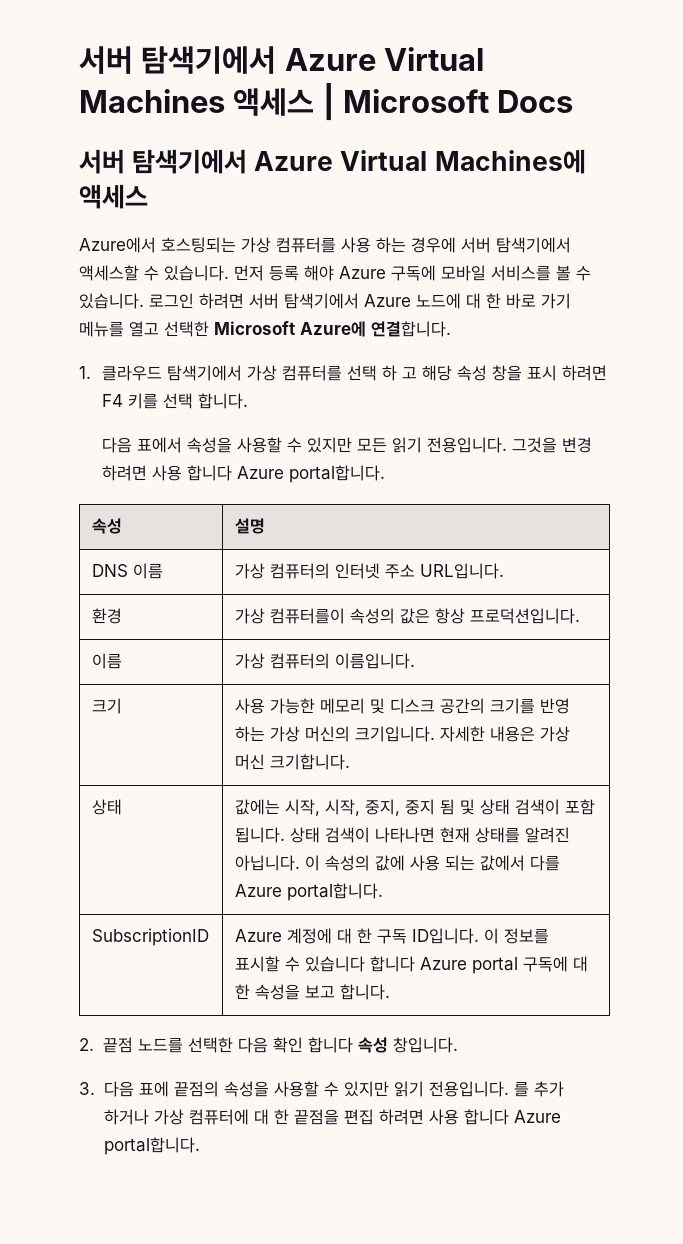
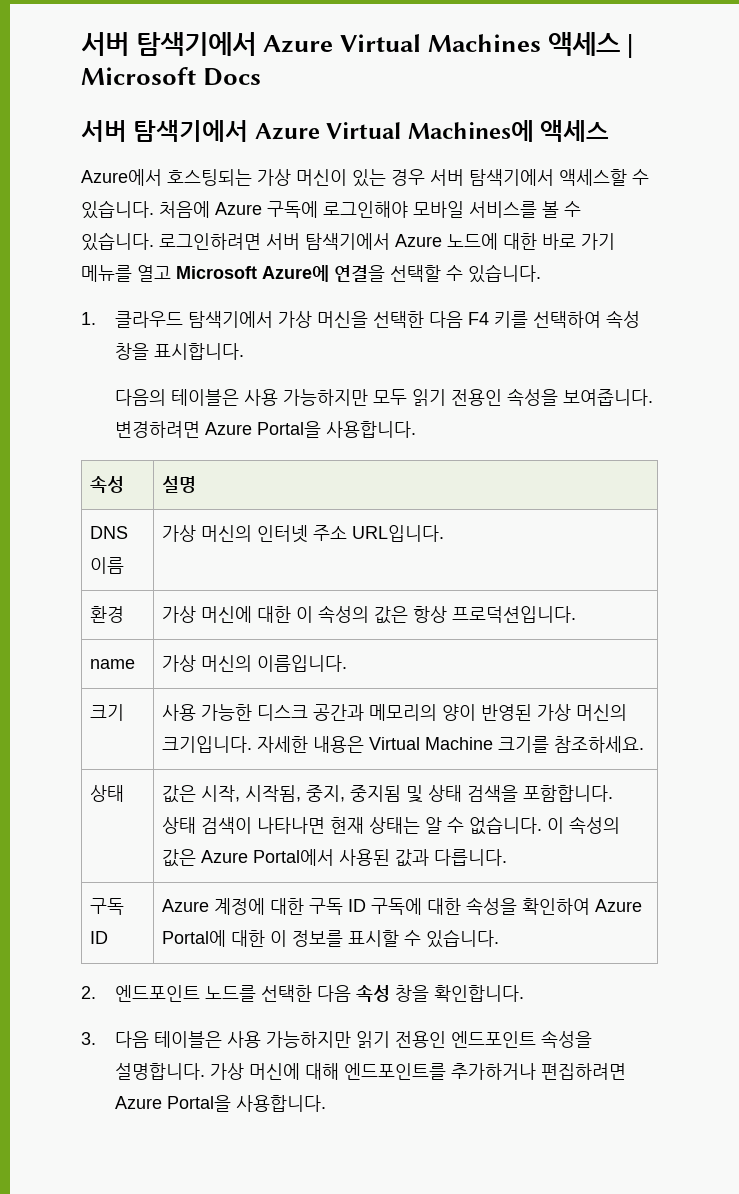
- Azure에서 호스팅되는 가상 컴퓨터를 사용 하는 경우에 서버 탐색기에서 액세스할 수 있습니다.
+ Azure에서 호스팅되는 가상 머신이 있는 경우 서버 탐색기에서 액세스할 수 있습니다.
- 먼저 등록 해야 Azure 구독에 모바일 서비스를 볼 수 있습니다.
+ 처음에 Azure 구독에 로그인해야 모바일 서비스를 볼 수 있습니다.
- 로그인 하려면 서버 탐색기에서 Azure 노드에 대 한 바로 가기 메뉴를 열고 선택한 Microsoft Azure에 연결합니다.
+ 로그인하려면 서버 탐색기에서 Azure 노드에 대한 바로 가기 메뉴를 열고 Microsoft Azure에 연결을 선택할 수 있습니다.
- 1. 클라우드 탐색기에서 가상 컴퓨터를 선택 하 고 해당 속성 창을 표시 하려면 F4 키를 선택 합니다.
- 다음 표에서 속성을 사용할 수 있지만 모든 읽기 전용입니다. 그것을 변경 하려면 사용 합니다 Azure portal합니다.
+ 1. 클라우드 탐색기에서 가상 머신을 선택한 다음 F4 키를 선택하여 속성 창을 표시합니다.
+ 다음의 테이블은 사용 가능하지만 모두 읽기 전용인 속성을 보여줍니다. 변경하려면 Azure Portal을 사용합니다.
- DNS 이름 | 가상 컴퓨터의 인터넷 주소 URL입니다.
+ DNS 이름 | 가상 머신의 인터넷 주소 URL입니다.
- 환경 | 가상 컴퓨터를이 속성의 값은 항상 프로덕션입니다.
+ 환경 | 가상 머신에 대한 이 속성의 값은 항상 프로덕션입니다.
- 이름 | 가상 컴퓨터의 이름입니다.
+ name | 가상 머신의 이름입니다.
- 크기 | 사용 가능한 메모리 및 디스크 공간의 크기를 반영 하는 가상 머신의 크기입니다. 자세한 내용은 가상 머신 크기합니다.
- 상태 | 값에는 시작, 시작, 중지, 중지 됨 및 상태 검색이 포함 됩니다. 상태 검색이 나타나면 현재 상태를 알려진 아닙니다. 이 속성의 값에 사용 되는 값에서 다를 Azure portal합니다.
- SubscriptionID | Azure 계정에 대 한 구독 ID입니다. 이 정보를 표시할 수 있습니다 합니다 Azure portal 구독에 대 한 속성을 보고 합니다.
+ 크기 | 사용 가능한 디스크 공간과 메모리의 양이 반영된 가상 머신의 크기입니다. 자세한 내용은 Virtual Machine 크기를 참조하세요.
+ 상태 | 값은 시작, 시작됨, 중지, 중지됨 및 상태 검색을 포함합니다. 상태 검색이 나타나면 현재 상태는 알 수 없습니다. 이 속성의 값은 Azure Portal에서 사용된 값과 다릅니다.
+ 구독 ID | Azure 계정에 대한 구독 ID 구독에 대한 속성을 확인하여 Azure Portal에 대한 이 정보를 표시할 수 있습니다.
- 2. 끝점 노드를 선택한 다음 확인 합니다 속성 창입니다.
- 3. 다음 표에 끝점의 속성을 사용할 수 있지만 읽기 전용입니다. 를 추가 하거나 가상 컴퓨터에 대 한 끝점을 편집 하려면 사용 합니다 Azure portal합니다.
+ 2. 엔드포인트 노드를 선택한 다음 속성 창을 확인합니다.
+ 3. 다음 테이블은 사용 가능하지만 읽기 전용인 엔드포인트 속성을 설명합니다. 가상 머신에 대해 엔드포인트를 추가하거나 편집하려면 Azure Portal을 사용합니다.

